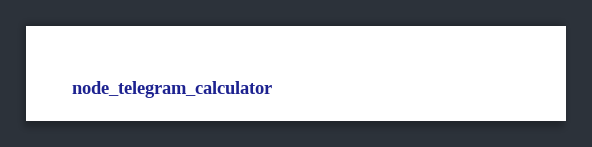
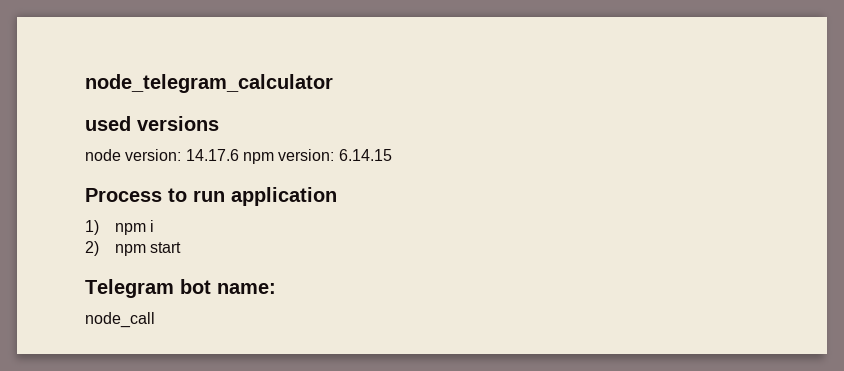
+ used versions
+ node version: 14.17.6 npm version: 6.14.15
+ Process to run application
+ 1) npm i
+ 2) npm start
+ Telegram bot name:
+ node_call

